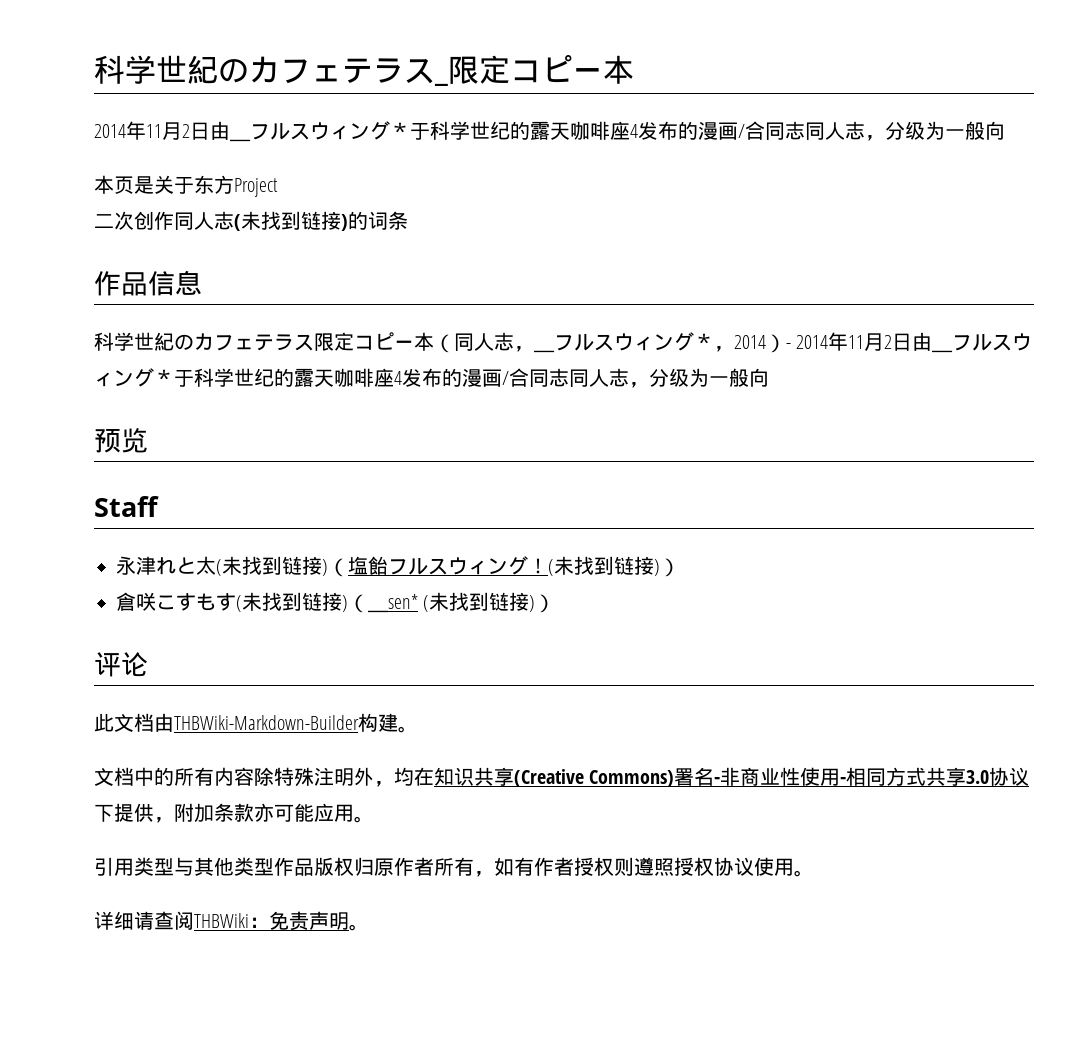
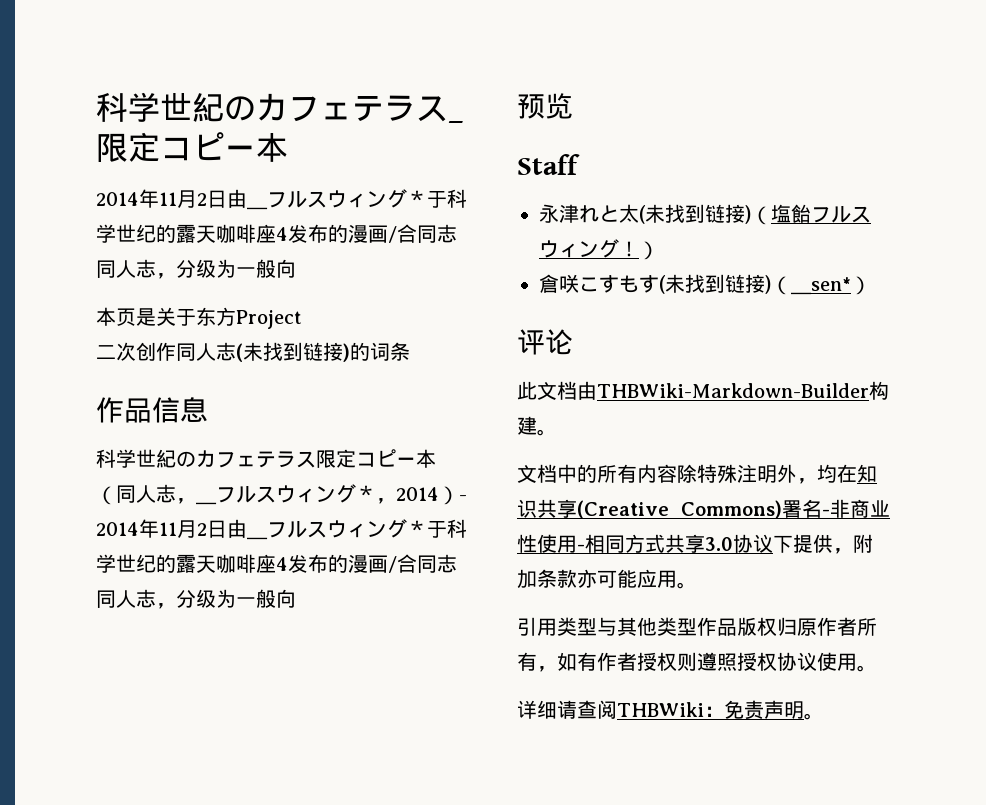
- 永津れと太(未找到链接)（塩飴フルスウィング！(未找到链接)）
+ 永津れと太(未找到链接)（塩飴フルスウィング！）
- 倉咲こすもす(未找到链接)（＿sen* (未找到链接)）
+ 倉咲こすもす(未找到链接)（＿sen*）

